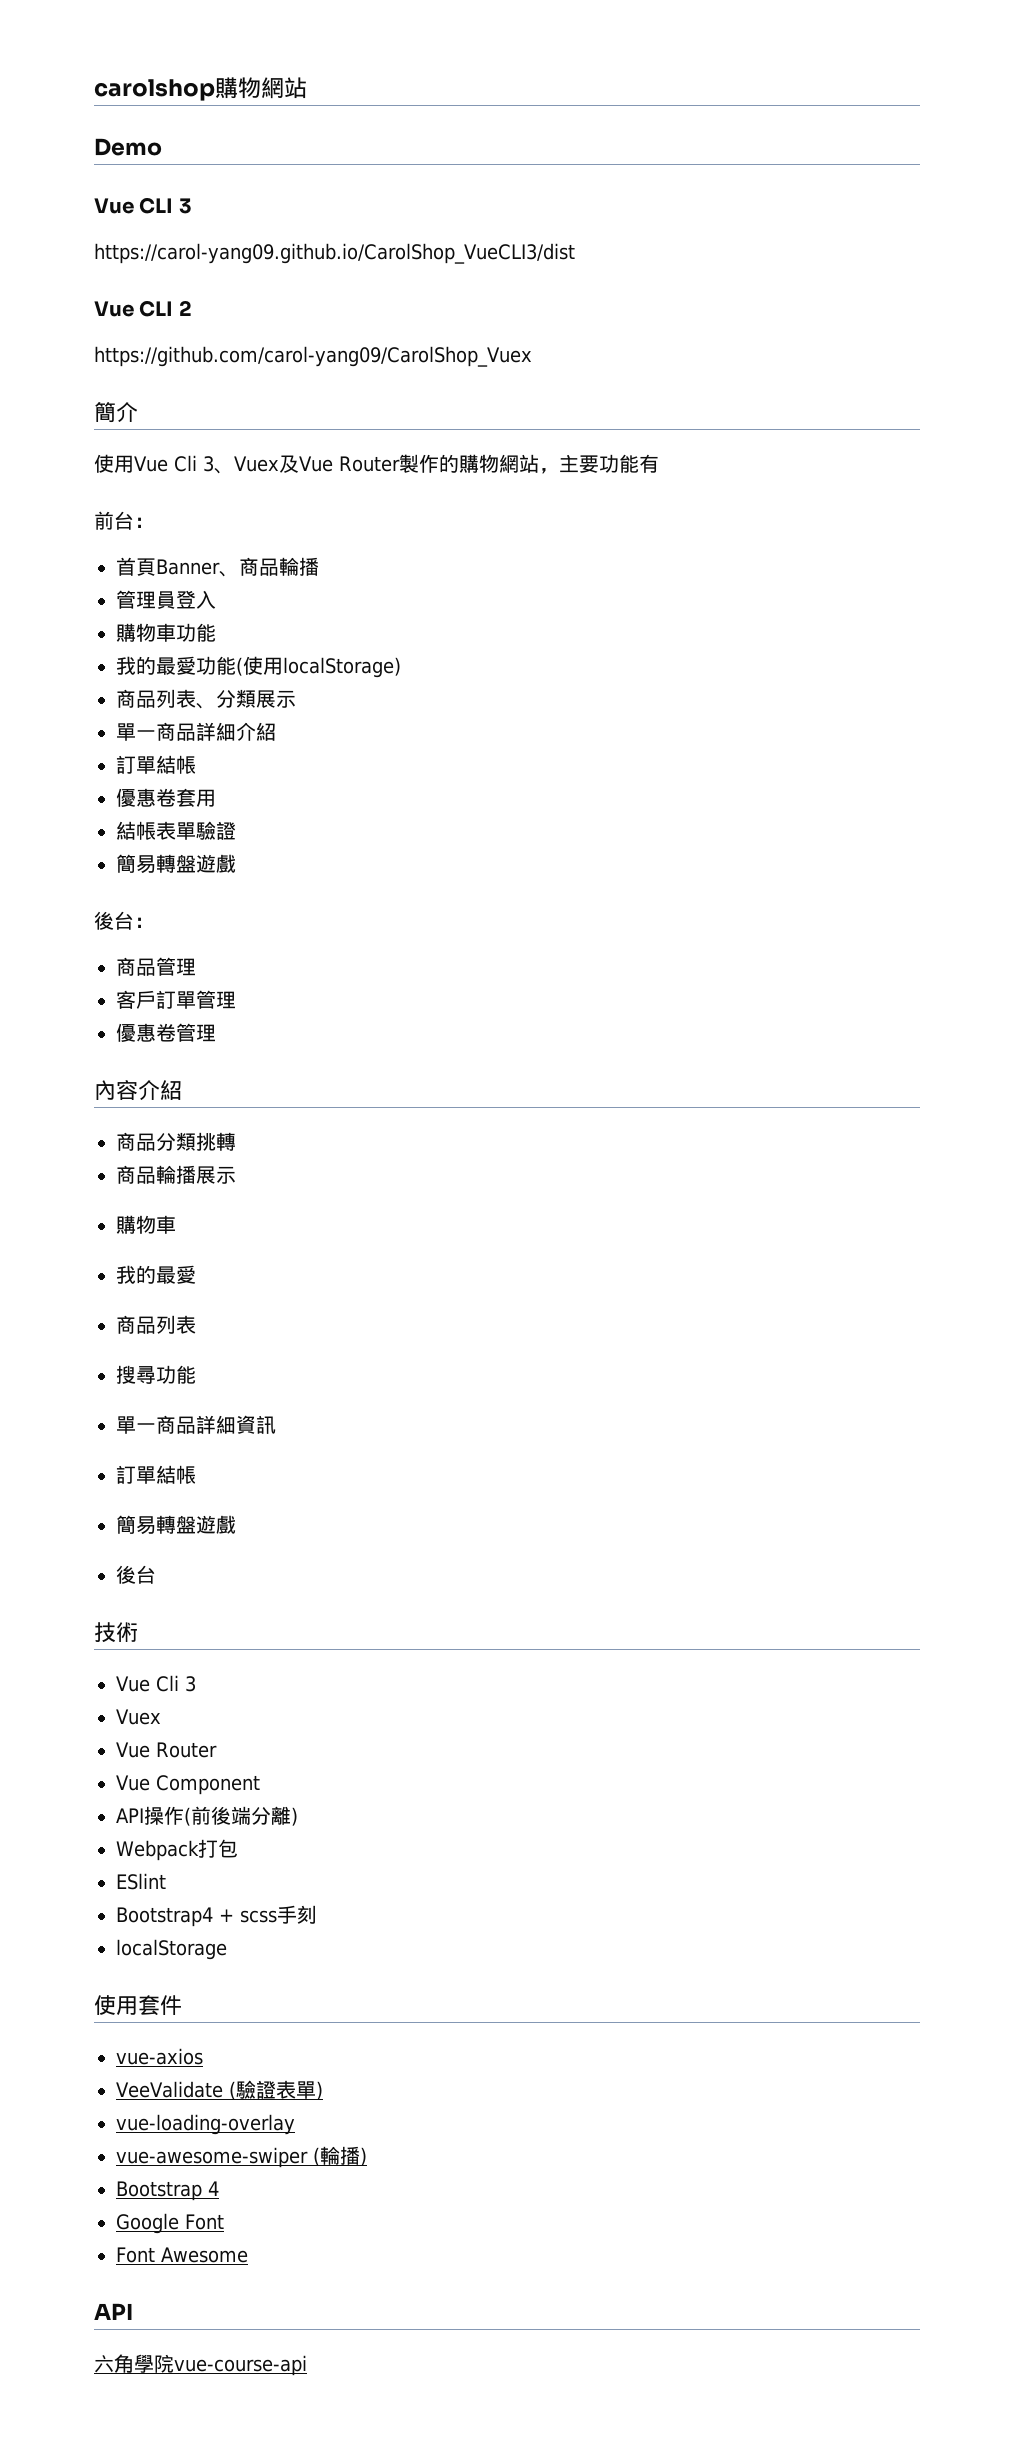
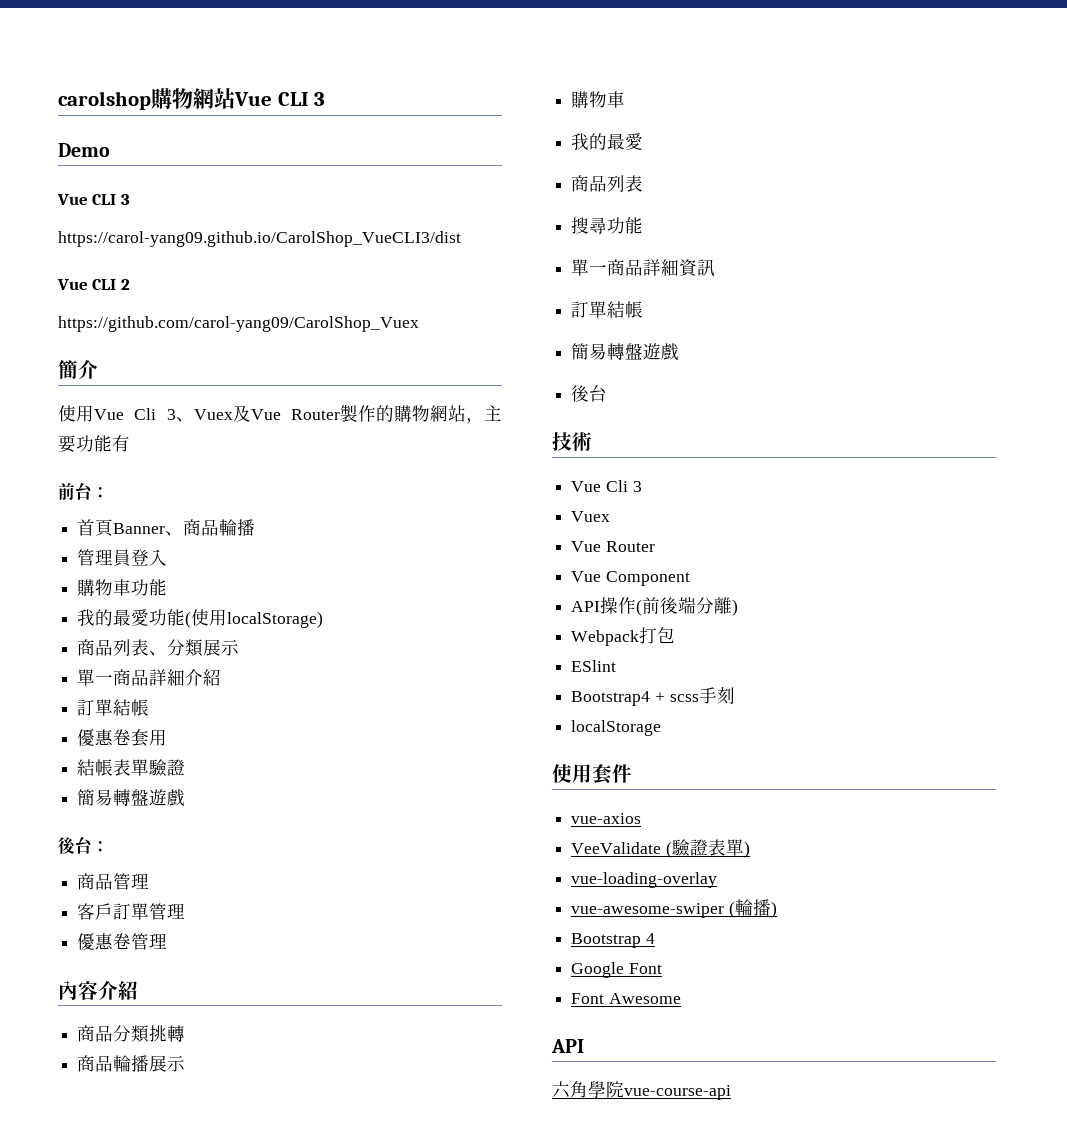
- carolshop購物網站
+ carolshop購物網站Vue CLI 3

